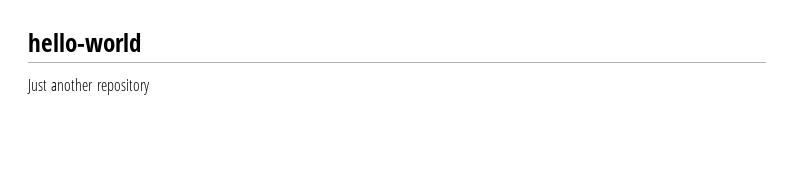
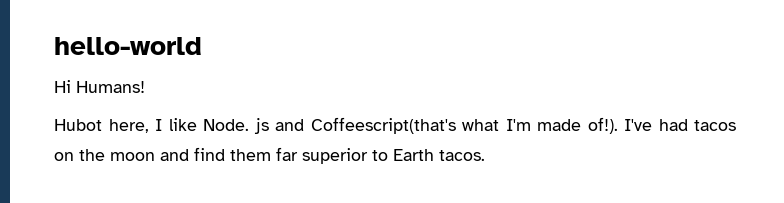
- Just another repository
+ Hi Humans!
+ Hubot here, I like Node. js and Coffeescript(that's what I'm made of!). I've had tacos on the moon and find them far superior to Earth tacos.

